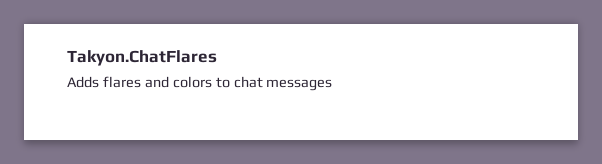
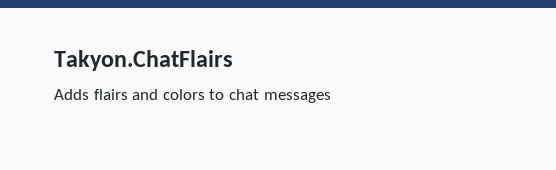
- Takyon.ChatFlares
+ Takyon.ChatFlairs
- Adds flares and colors to chat messages
+ Adds flairs and colors to chat messages

